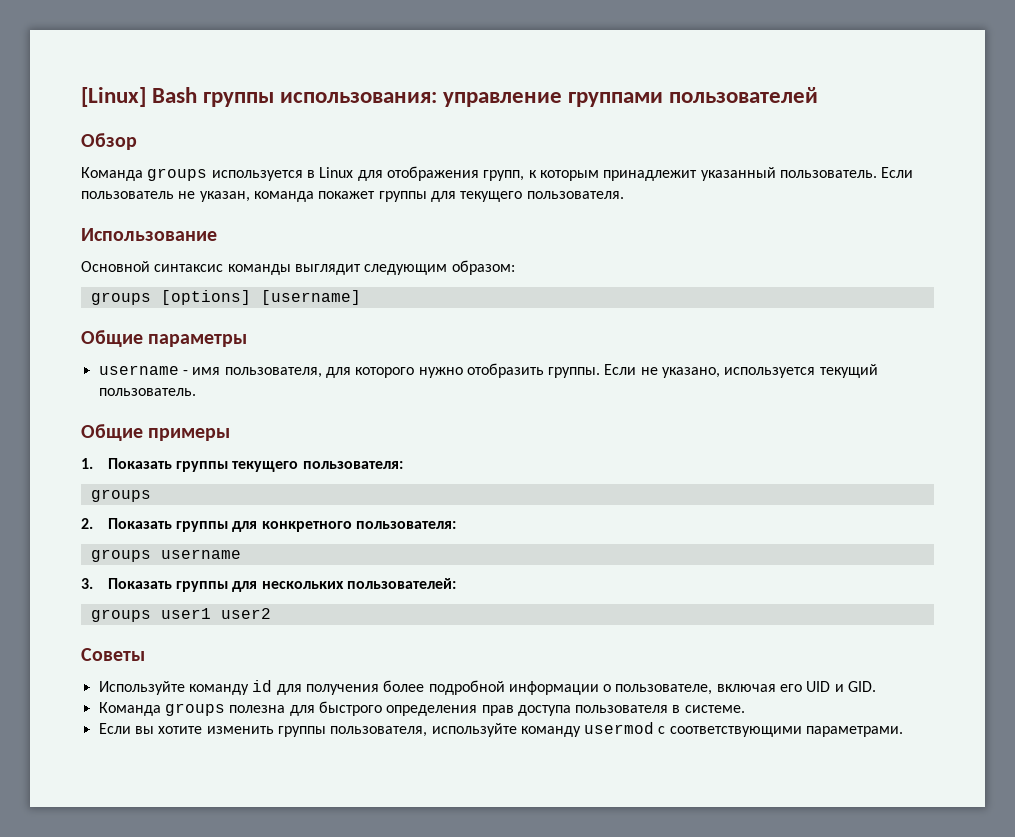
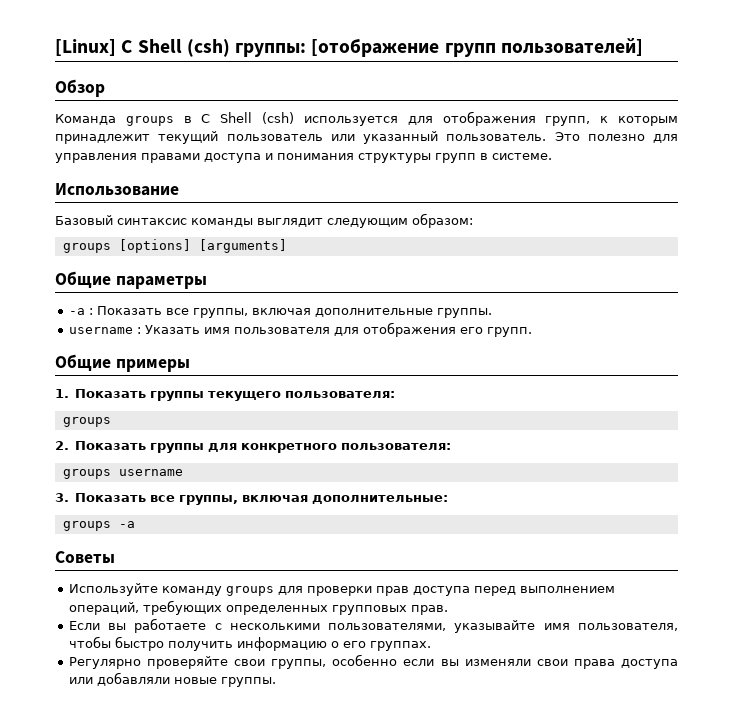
- [Linux] Bash группы использования: управление группами пользователей
+ [Linux] C Shell (csh) группы: [отображение групп пользователей]
  Обзор
- Команда groups используется в Linux для отображения групп, к которым принадлежит указанный пользователь. Если пользователь не указан, команда покажет группы для текущего пользователя.
+ Команда groups в C Shell (csh) используется для отображения групп, к которым принадлежит текущий пользователь или указанный пользователь. Это полезно для управления правами доступа и понимания структуры групп в системе.
- Основной синтаксис команды выглядит следующим образом:
+ Базовый синтаксис команды выглядит следующим образом:
- groups [options] [username]
+ groups [options] [arguments]
- username - имя пользователя, для которого нужно отобразить группы. Если не указано, используется текущий пользователь.
+ -a : Показать все группы, включая дополнительные группы.
+ username : Указать имя пользователя для отображения его групп.
- 3. Показать группы для нескольких пользователей:
- groups user1 user2
+ 3. Показать все группы, включая дополнительные:
+ groups -a
- Используйте команду id для получения более подробной информации о пользователе, включая его UID и GID.
- Команда groups полезна для быстрого определения прав доступа пользователя в системе.
- Если вы хотите изменить группы пользователя, используйте команду usermod с соответствующими параметрами.
+ Используйте команду groups для проверки прав доступа перед выполнением операций, требующих определенных групповых прав.
+ Если вы работаете с несколькими пользователями, указывайте имя пользователя, чтобы быстро получить информацию о его группах.
+ Регулярно проверяйте свои группы, особенно если вы изменяли свои права доступа или добавляли новые группы.

